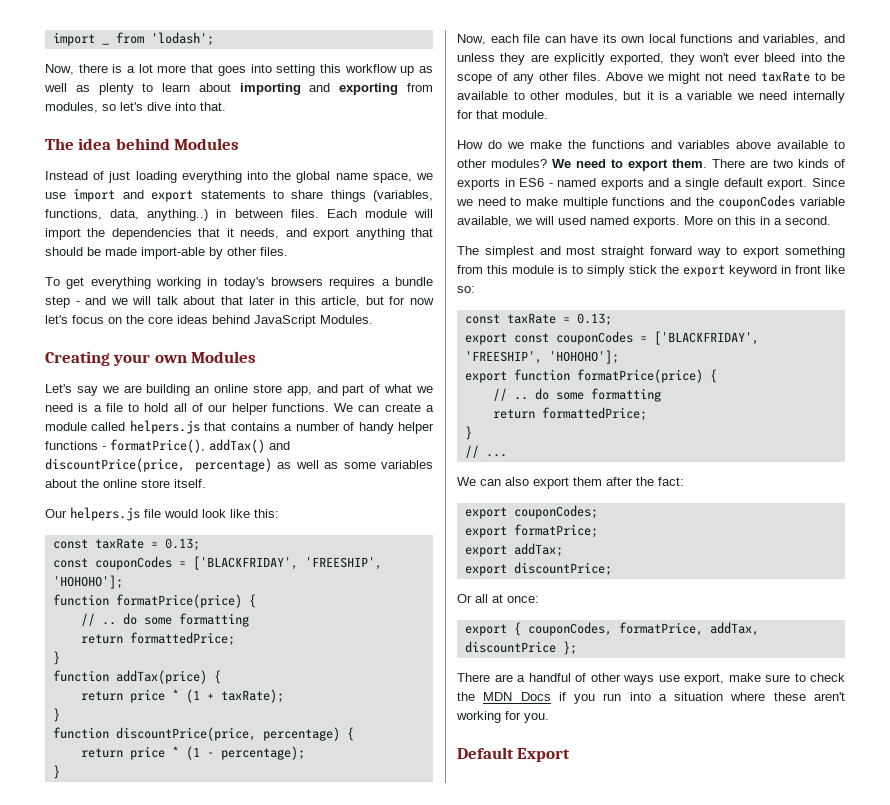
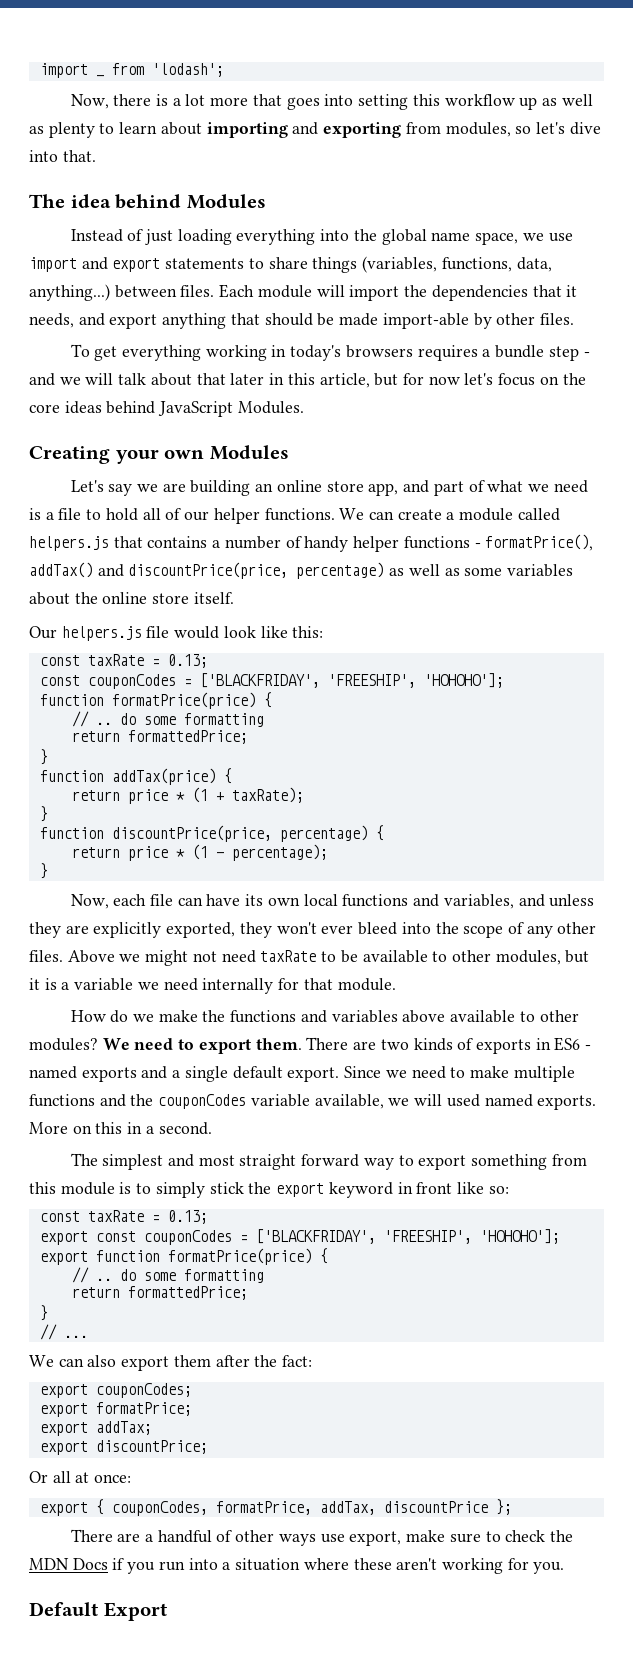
- Instead of just loading everything into the global name space, we use import and export statements to share things (variables, functions, data, anything..) in between files.
+ Instead of just loading everything into the global name space, we use import and export statements to share things (variables, functions, data, anything...) between files.

